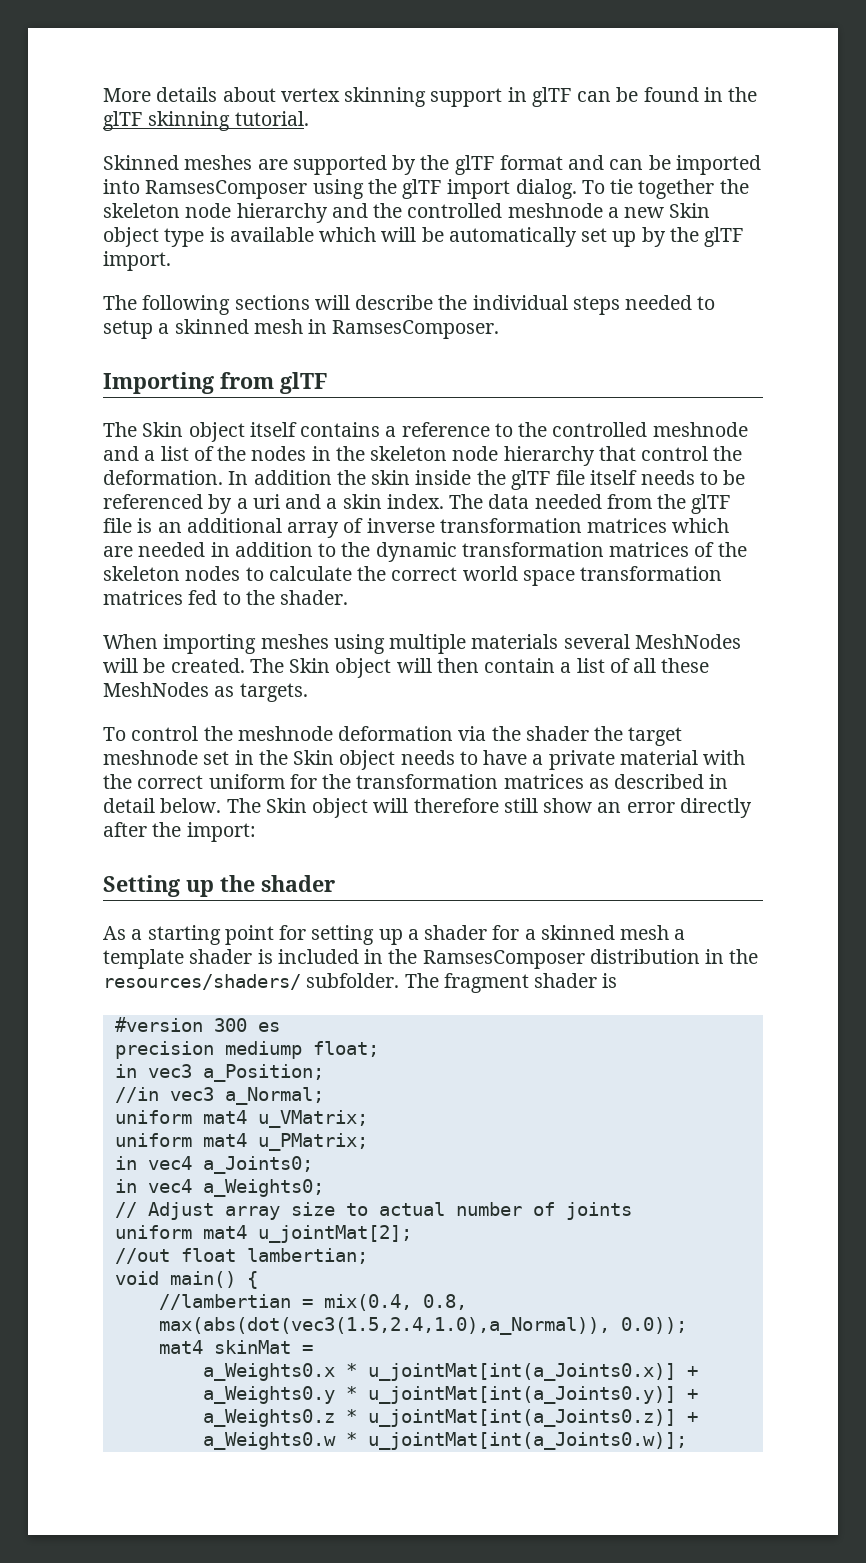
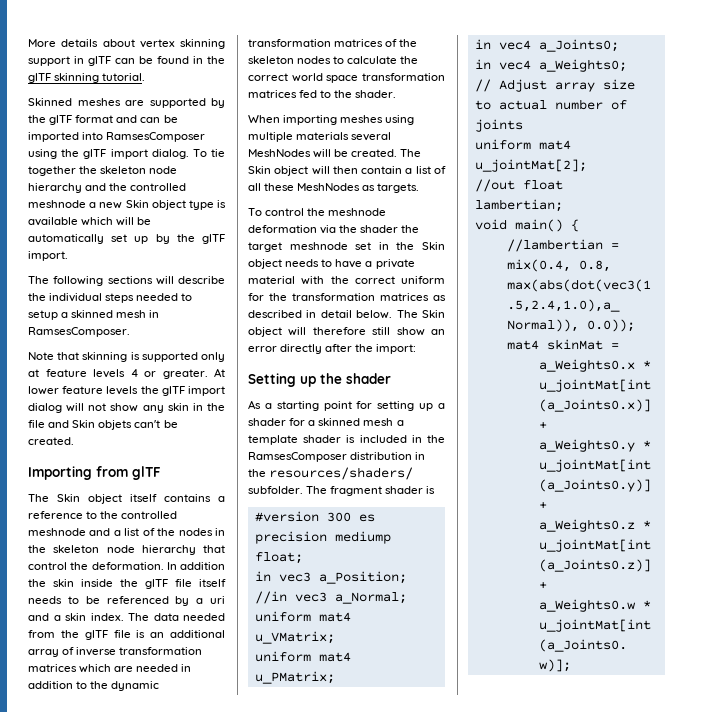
+ Note that skinning is supported only at feature levels 4 or greater. At lower feature levels the glTF import dialog will not show any skin in the file and Skin objets can't be created.

